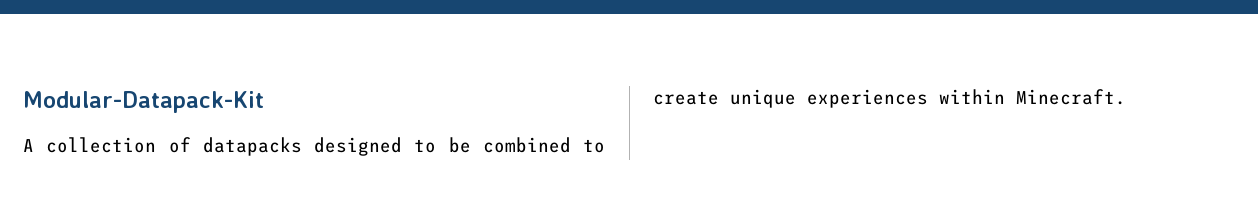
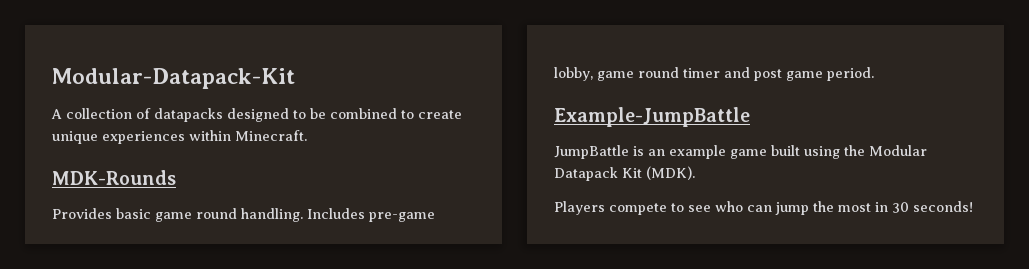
+ MDK-Rounds
+ Provides basic game round handling. Includes pre-game lobby, game round timer and post game period.
+ Example-JumpBattle
+ JumpBattle is an example game built using the Modular Datapack Kit (MDK).
+ Players compete to see who can jump the most in 30 seconds!

